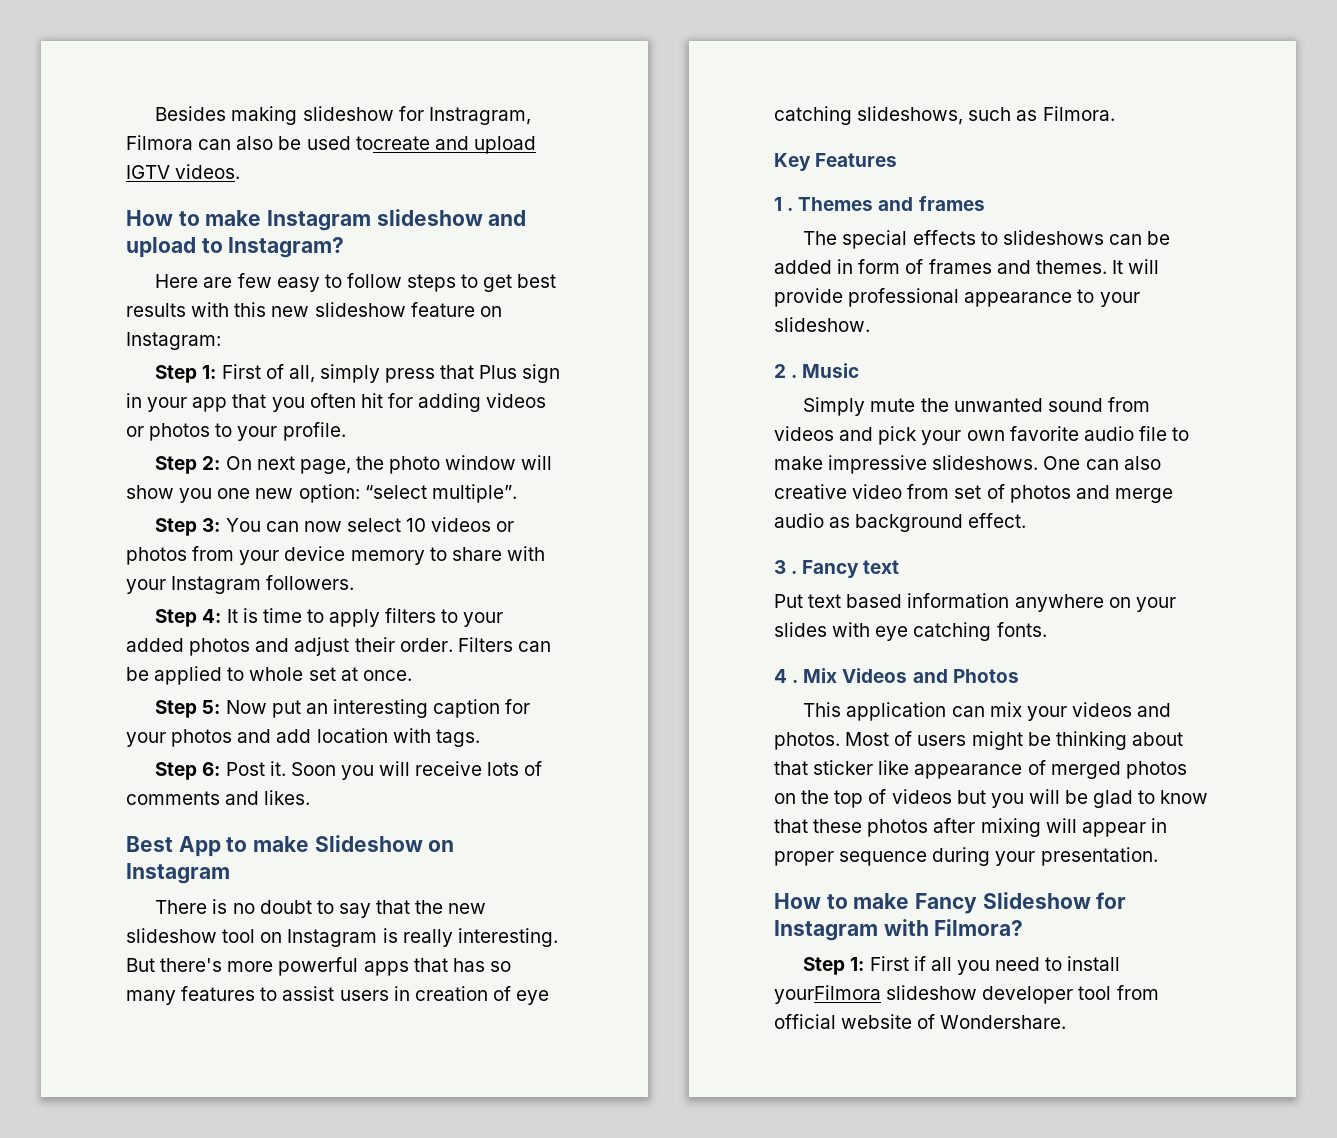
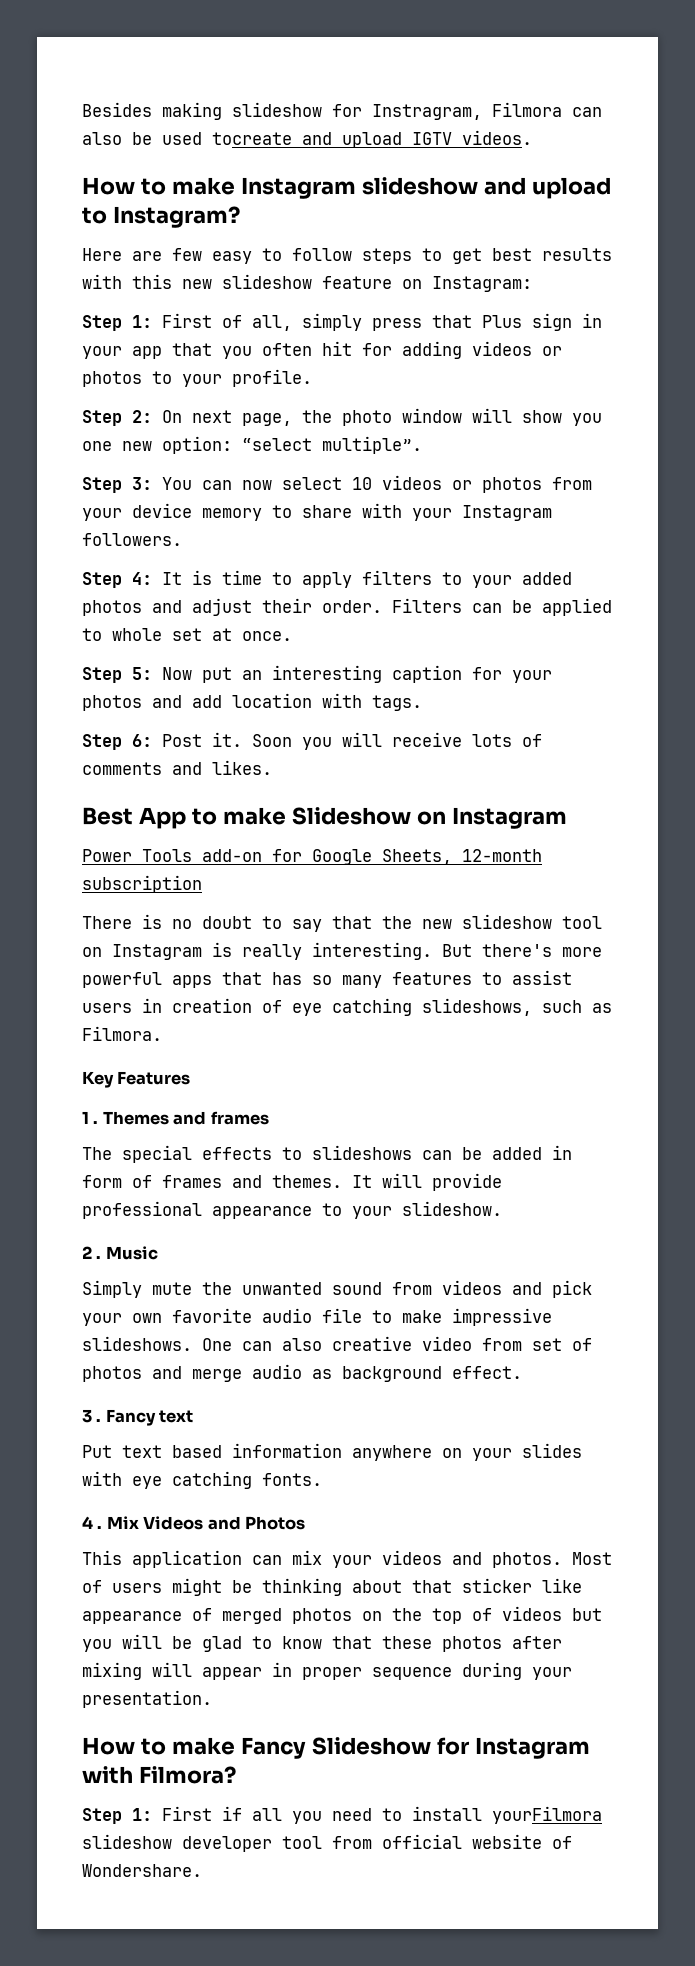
+ Power Tools add-on for Google Sheets, 12-month subscription

